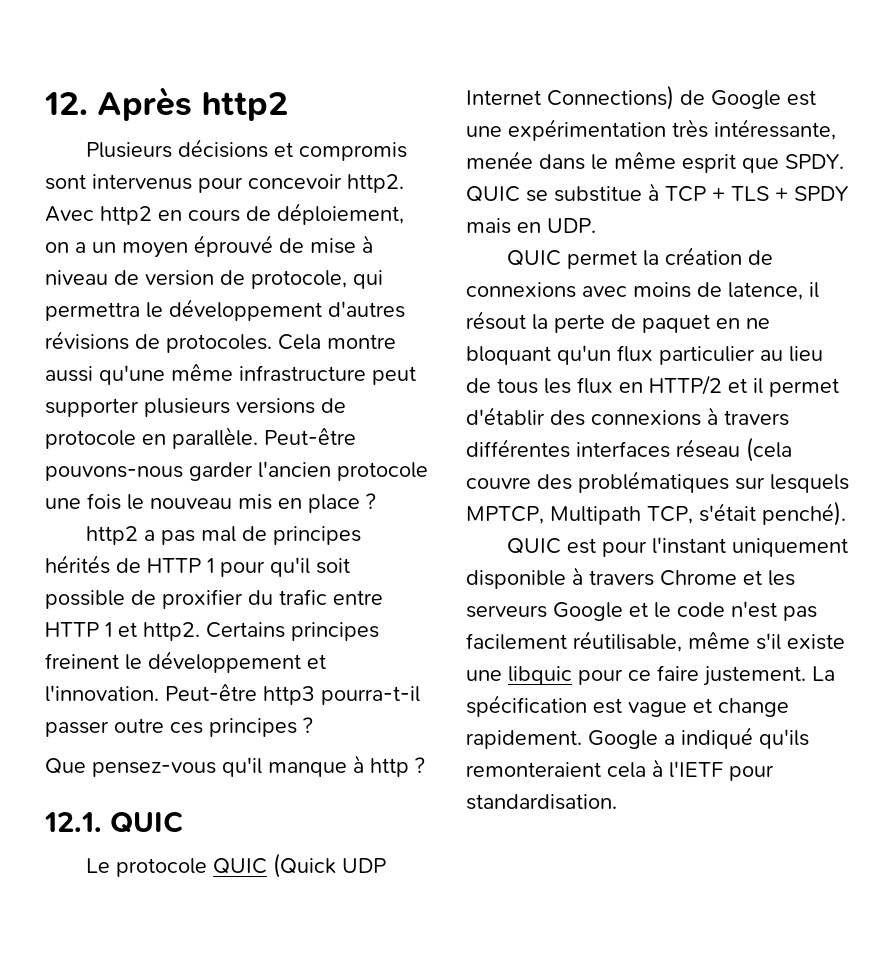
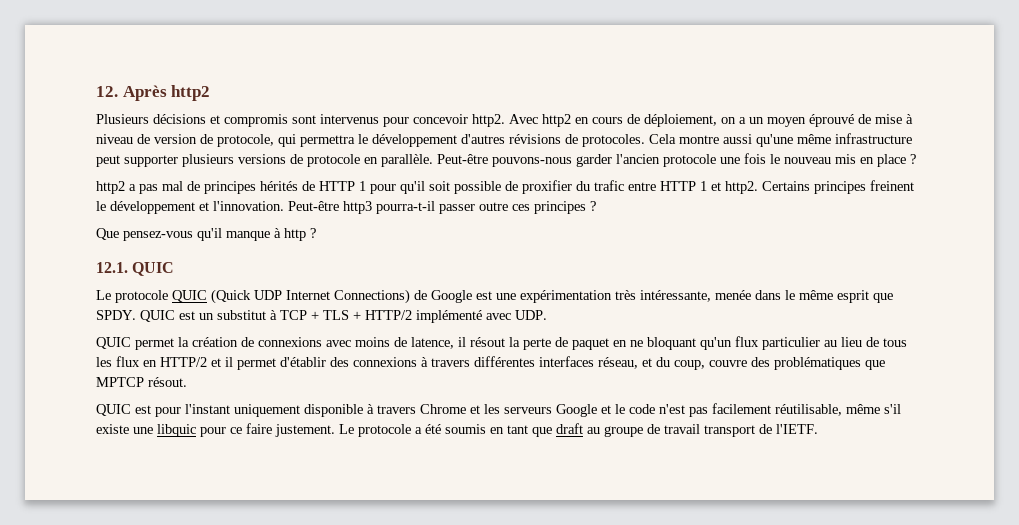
- QUIC se substitue à TCP + TLS + SPDY mais en UDP.
+ QUIC est un substitut à TCP + TLS + HTTP/2 implémenté avec UDP.
- QUIC permet la création de connexions avec moins de latence, il résout la perte de paquet en ne bloquant qu'un flux particulier au lieu de tous les flux en HTTP/2 et il permet d'établir des connexions à travers différentes interfaces réseau (cela couvre des problématiques sur lesquels MPTCP, Multipath TCP, s'était penché).
+ QUIC permet la création de connexions avec moins de latence, il résout la perte de paquet en ne bloquant qu'un flux particulier au lieu de tous les flux en HTTP/2 et il permet d'établir des connexions à travers différentes interfaces réseau, et du coup, couvre des problématiques que MPTCP résout.
- La spécification est vague et change rapidement. Google a indiqué qu'ils remonteraient cela à l'IETF pour standardisation.
+ Le protocole a été soumis en tant que draft au groupe de travail transport de l'IETF.

